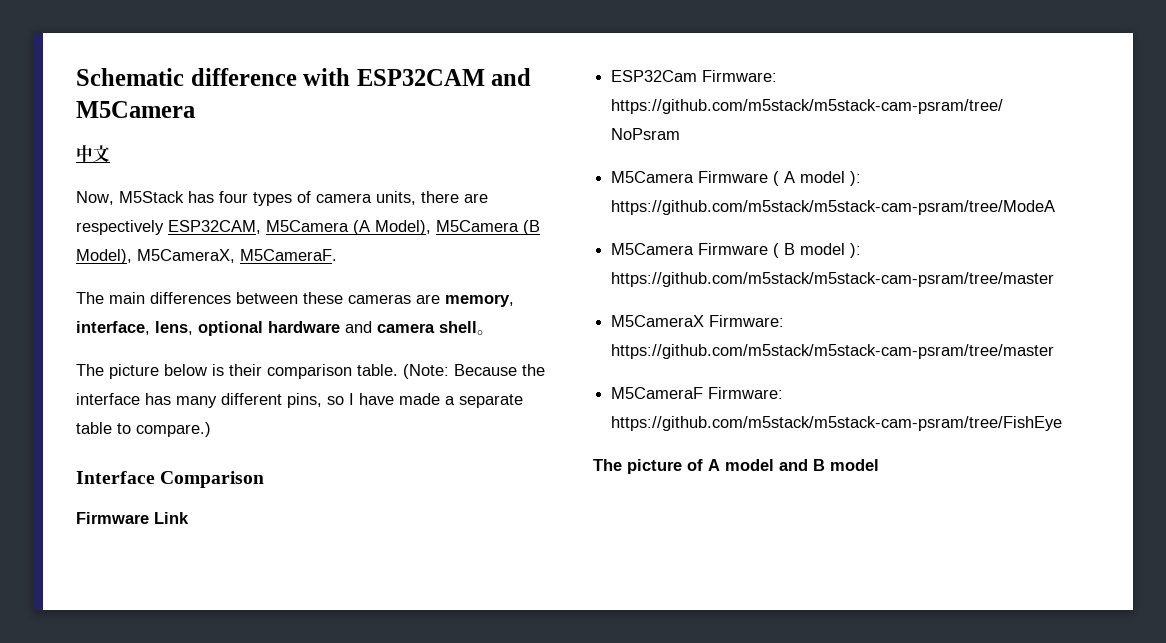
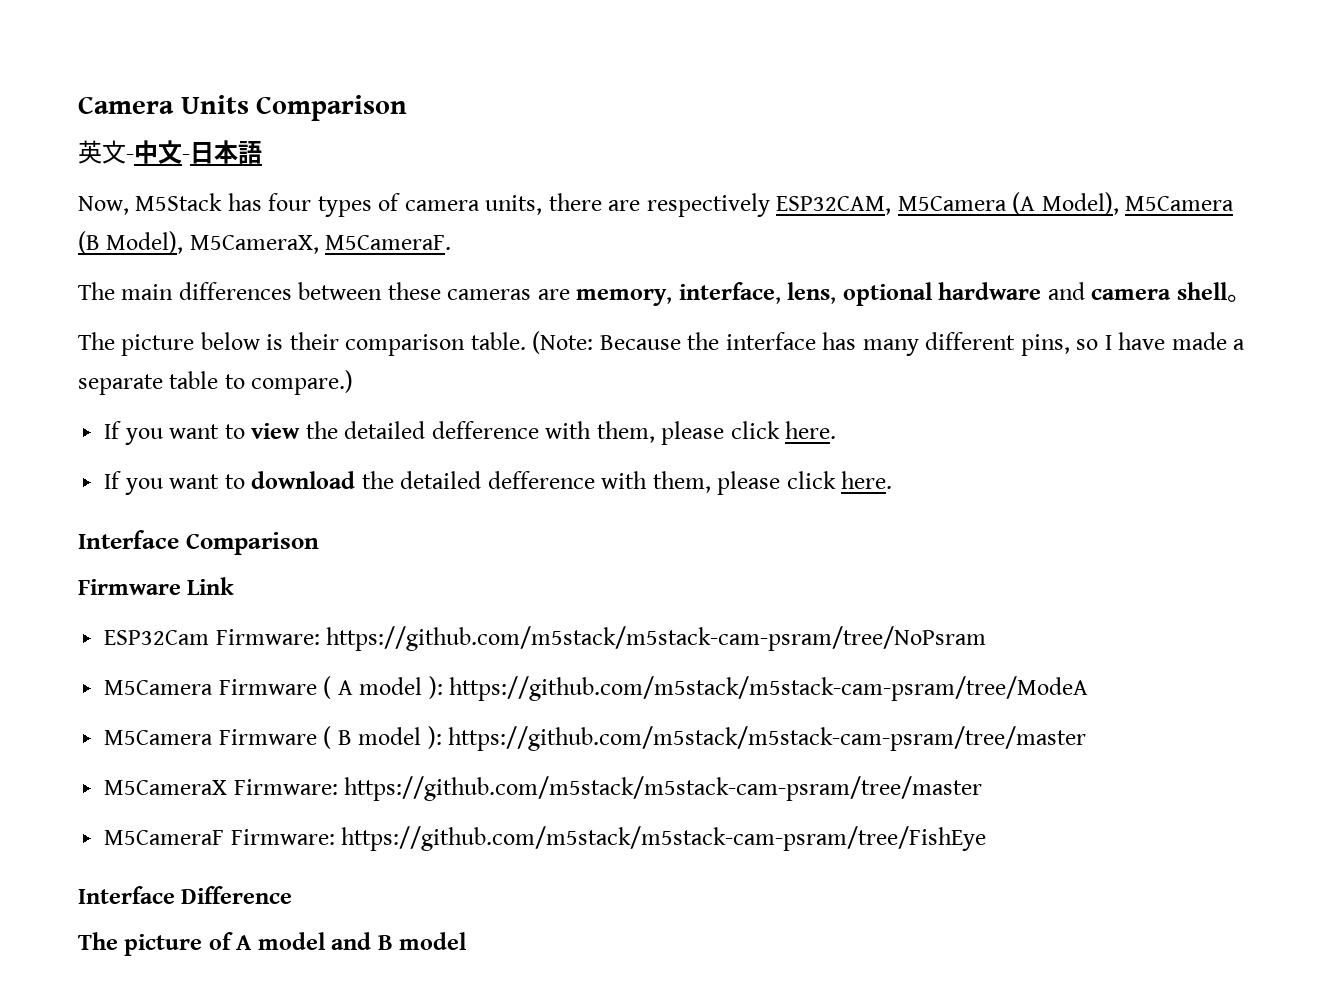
- Schematic difference with ESP32CAM and M5Camera
- 中文
+ Camera Units Comparison
+ 英文-中文-日本語
+ If you want to view the detailed defference with them, please click here.
+ If you want to download the detailed defference with them, please click here.
+ Interface Difference

